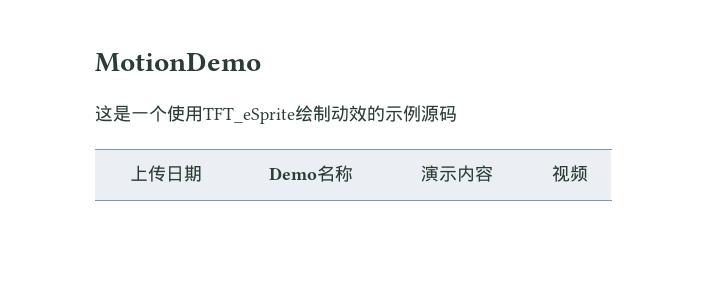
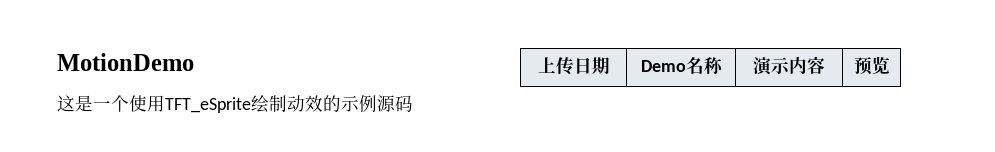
- 上传日期 | Demo名称 | 演示内容 | 视频
+ 上传日期 | Demo名称 | 演示内容 | 预览

